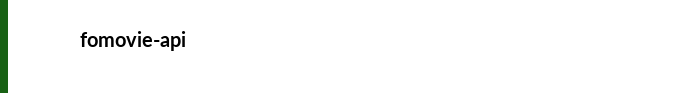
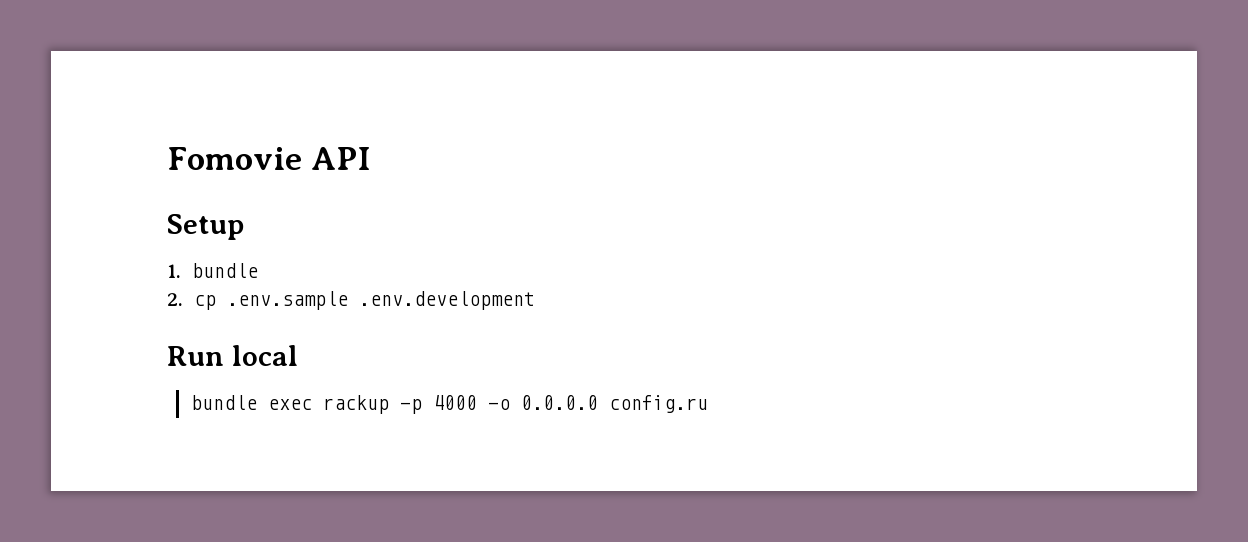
- fomovie-api
+ Fomovie API
+ Setup
+ 1. bundle
+ 2. cp .env.sample .env.development
+ Run local
+ bundle exec rackup -p 4000 -o 0.0.0.0 config.ru

